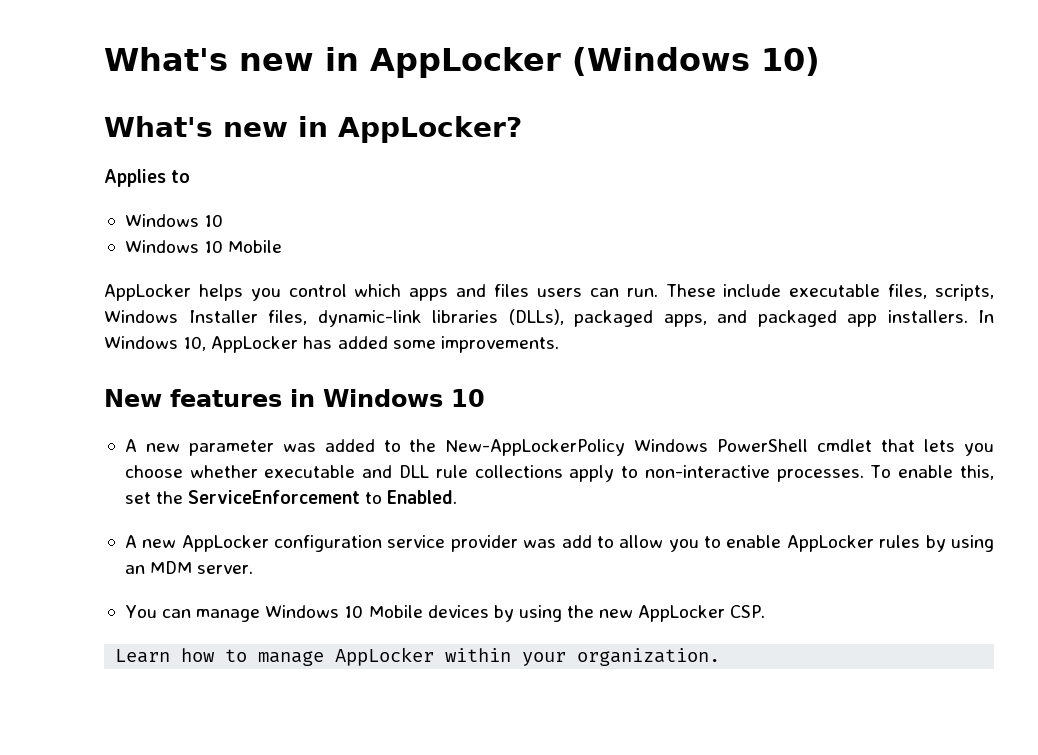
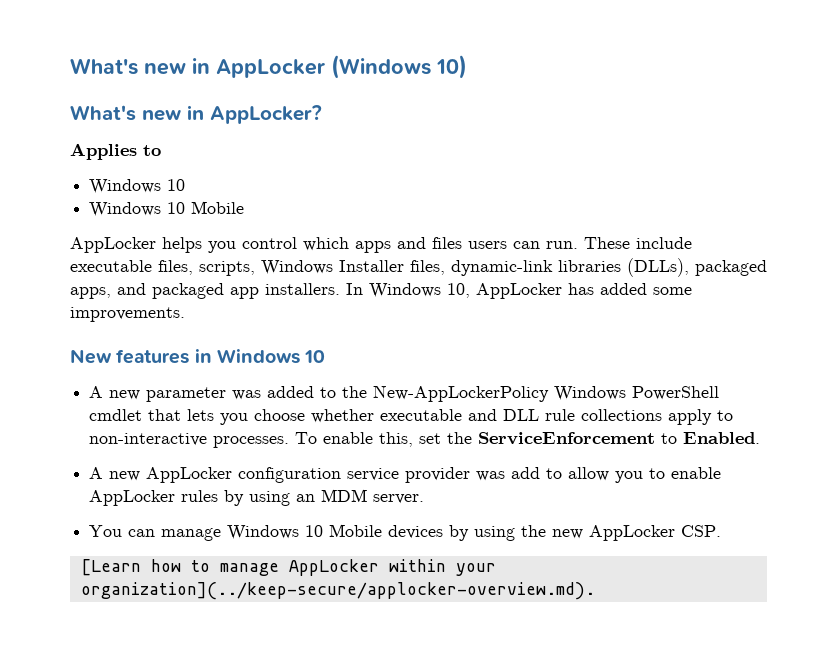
- Learn how to manage AppLocker within your organization.
+ [Learn how to manage AppLocker within your organization](../keep-secure/applocker-overview.md).

